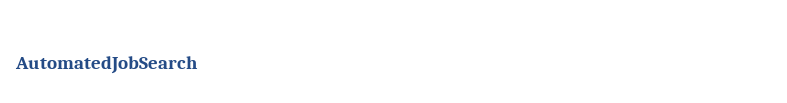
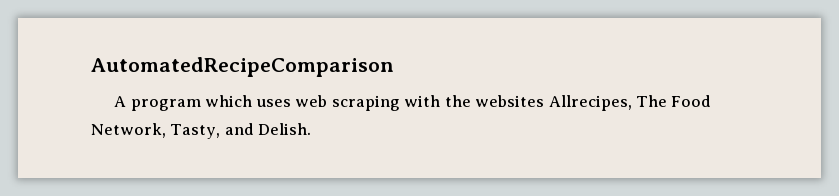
- AutomatedJobSearch
+ AutomatedRecipeComparison
+ A program which uses web scraping with the websites Allrecipes, The Food Network, Tasty, and Delish.

